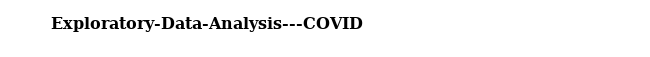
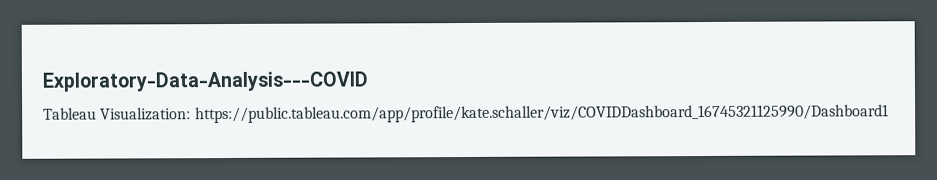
+ Tableau Visualization: https://public.tableau.com/app/profile/kate.schaller/viz/COVIDDashboard_16745321125990/Dashboard1

